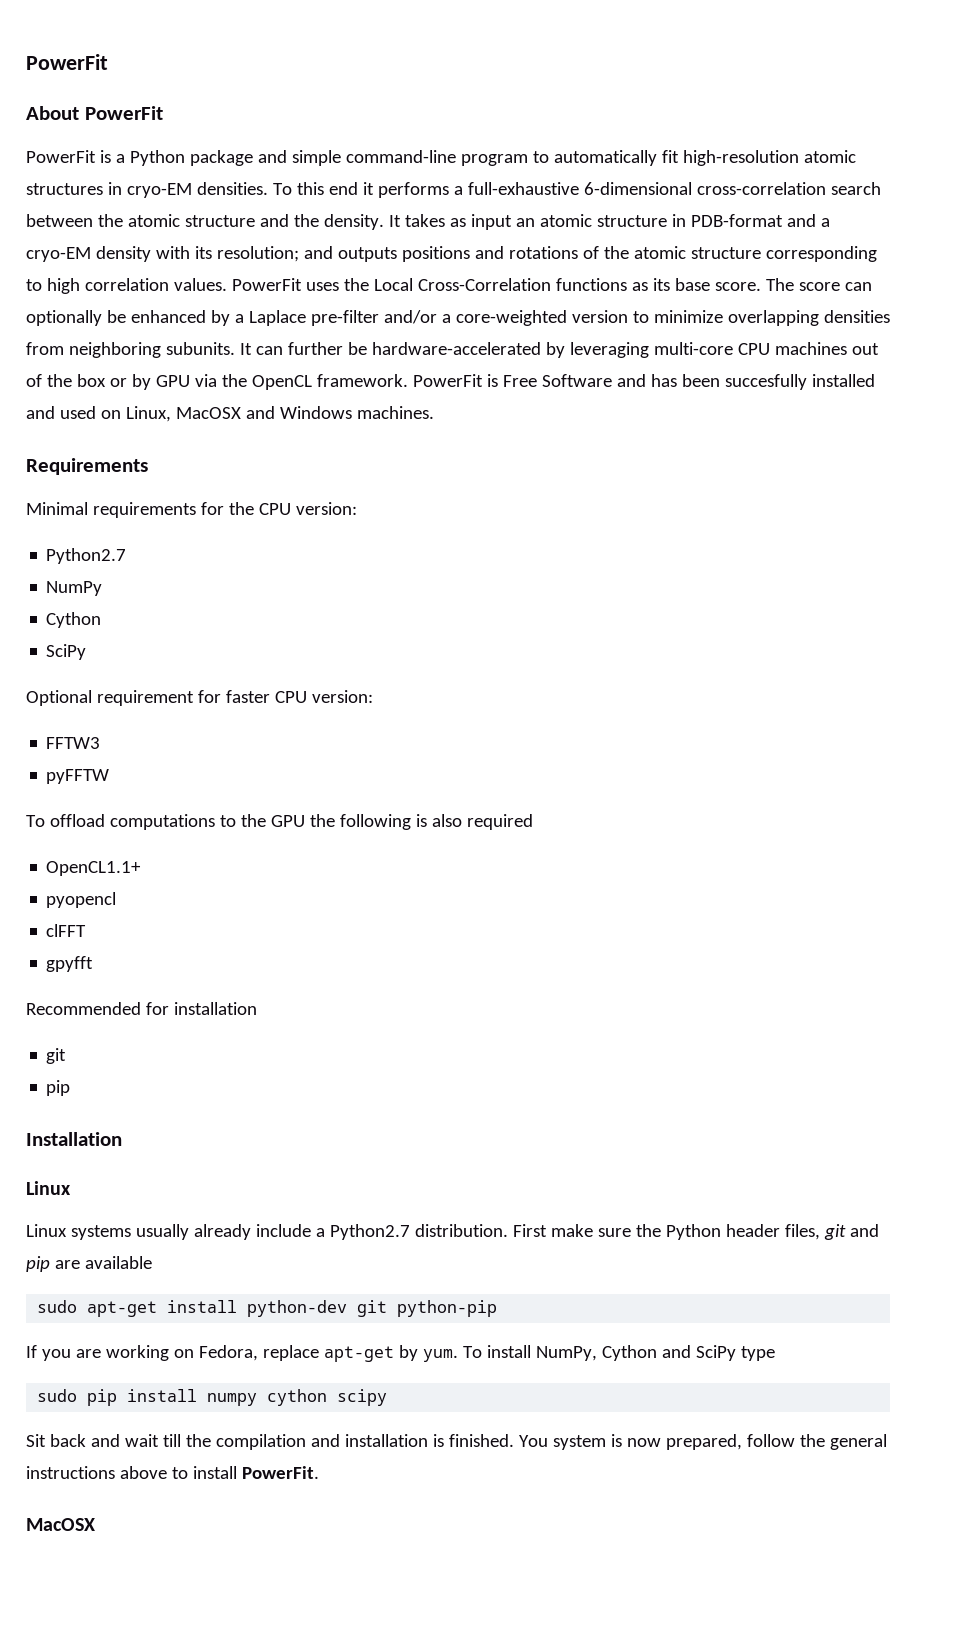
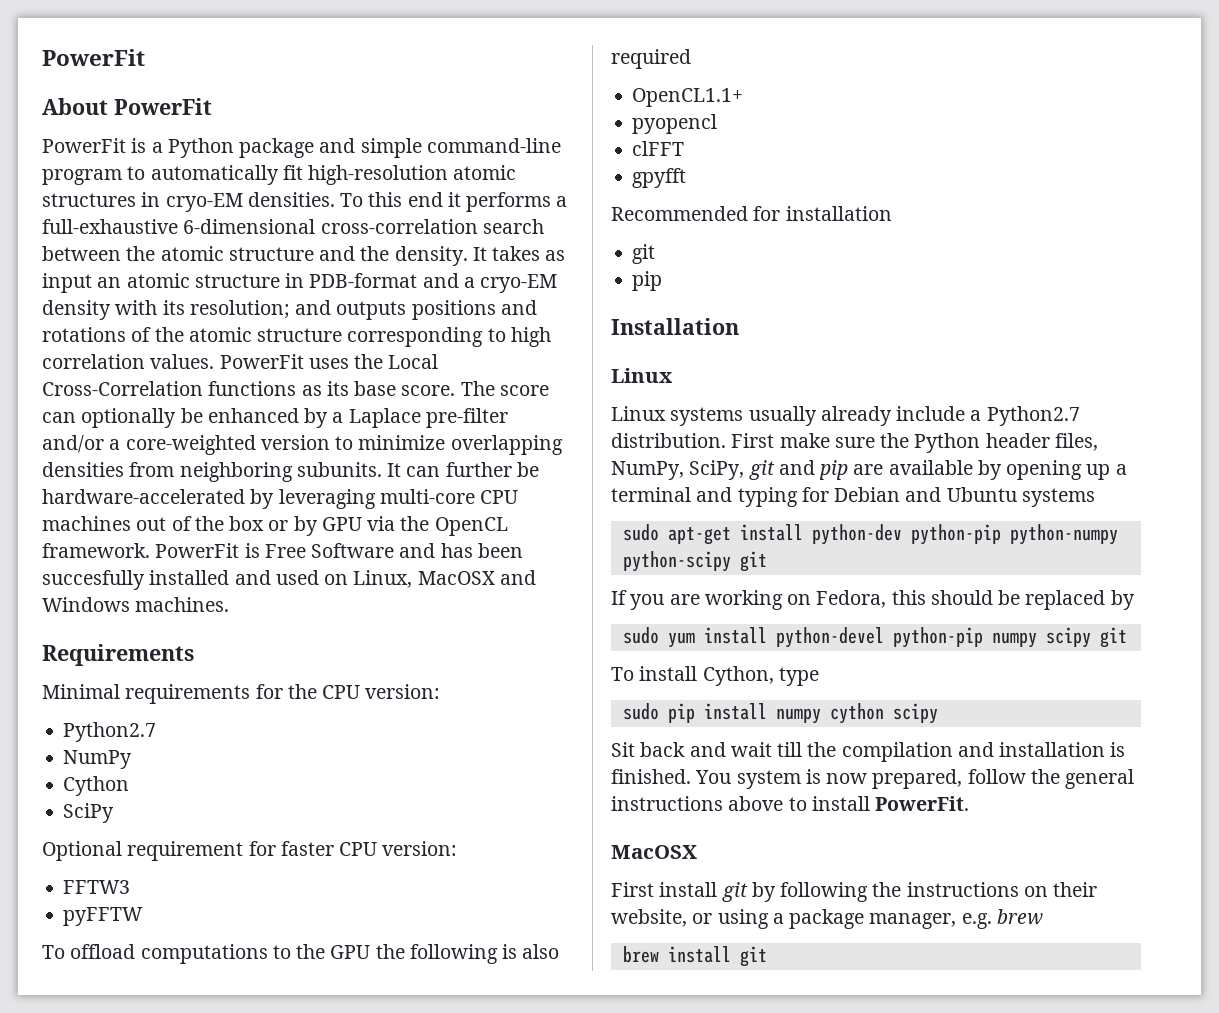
- First make sure the Python header files, git and pip are available
+ First make sure the Python header files, NumPy, SciPy, git and pip are available by opening up a terminal and typing for Debian and Ubuntu systems
- sudo apt-get install python-dev git python-pip
+ sudo apt-get install python-dev python-pip python-numpy python-scipy git
- If you are working on Fedora, replace apt-get by yum. To install NumPy, Cython and SciPy type
+ If you are working on Fedora, this should be replaced by
+ sudo yum install python-devel python-pip numpy scipy git
+ To install Cython, type
+ First install git by following the instructions on their website, or using a package manager, e.g. brew
+ brew install git

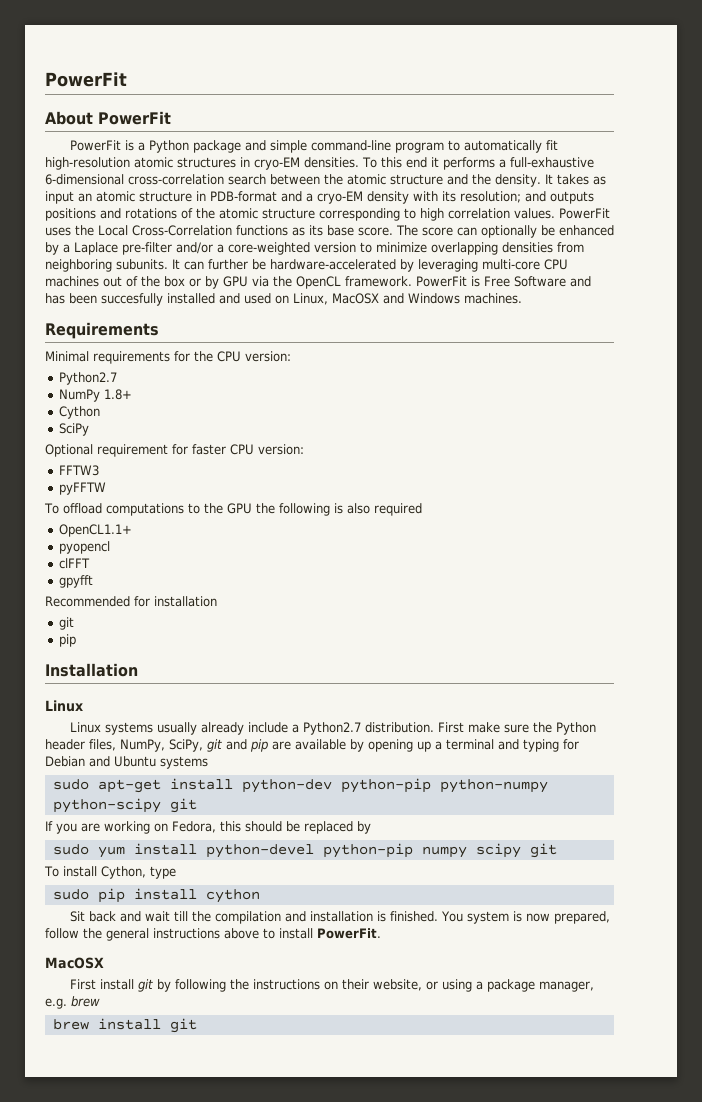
- NumPy
+ NumPy 1.8+
- sudo pip install numpy cython scipy
+ sudo pip install cython

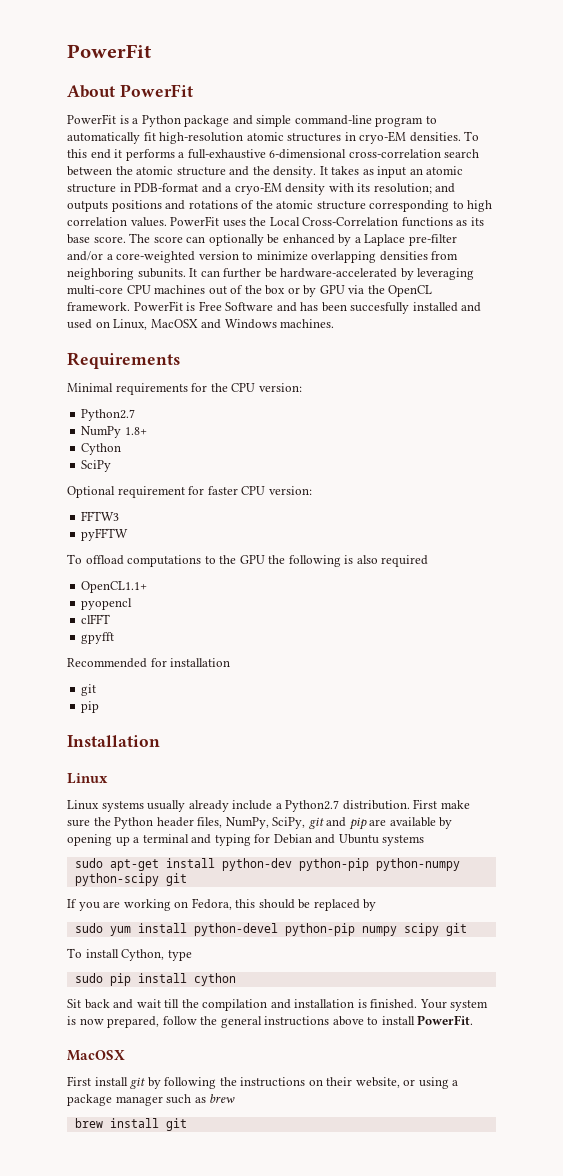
- You system is now prepared, follow the general instructions above to install PowerFit.
+ Your system is now prepared, follow the general instructions above to install PowerFit.
- First install git by following the instructions on their website, or using a package manager, e.g. brew
+ First install git by following the instructions on their website, or using a package manager such as brew

